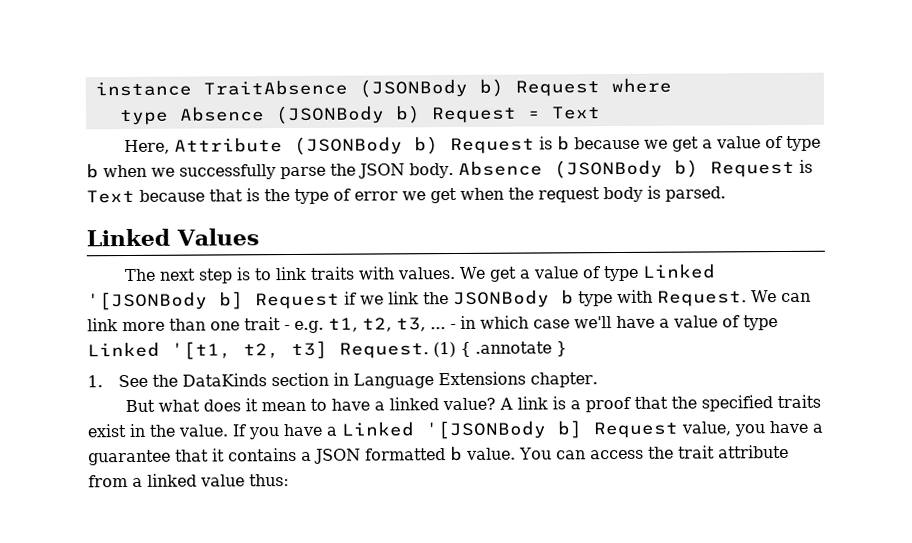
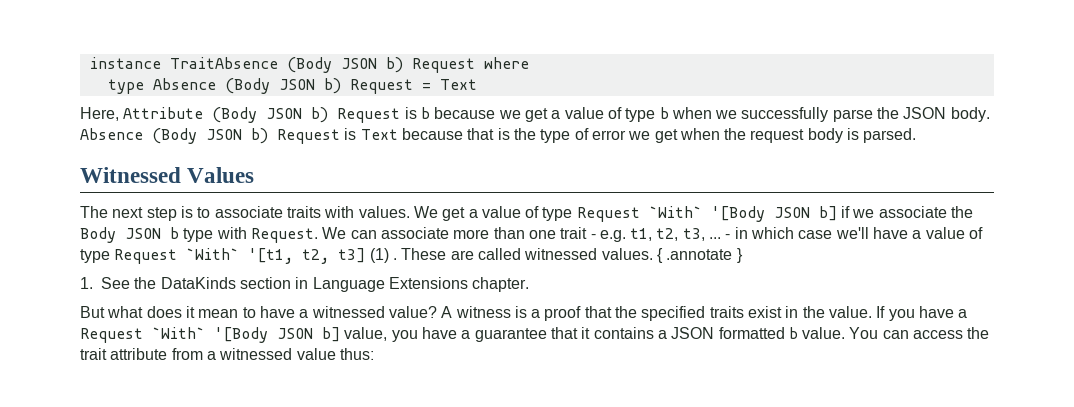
- instance TraitAbsence (JSONBody b) Request where
+ instance TraitAbsence (Body JSON b) Request where
- type Absence (JSONBody b) Request = Text
+ type Absence (Body JSON b) Request = Text
- Here, Attribute (JSONBody b) Request is b because we get a value of type b when we successfully parse the JSON body.
+ Here, Attribute (Body JSON b) Request is b because we get a value of type b when we successfully parse the JSON body.
- Absence (JSONBody b) Request is Text because that is the type of error we get when the request body is parsed.
+ Absence (Body JSON b) Request is Text because that is the type of error we get when the request body is parsed.
- Linked Values
+ Witnessed Values
- The next step is to link traits with values.
+ The next step is to associate traits with values.
- We get a value of type Linked '[JSONBody b] Request if we link the JSONBody b type with Request.
+ We get a value of type Request `With` '[Body JSON b] if we associate the Body JSON b type with Request.
- We can link more than one trait - e.g. t1, t2, t3, ...
+ We can associate more than one trait - e.g. t1, t2, t3, ...
- - in which case we'll have a value of type Linked '[t1, t2, t3] Request. (1) { .annotate }
+ - in which case we'll have a value of type Request `With` '[t1, t2, t3] (1) . These are called witnessed values. { .annotate }
- But what does it mean to have a linked value?
+ But what does it mean to have a witnessed value?
- A link is a proof that the specified traits exist in the value.
+ A witness is a proof that the specified traits exist in the value.
- If you have a Linked '[JSONBody b] Request value, you have a guarantee that it contains a JSON formatted b value.
+ If you have a Request `With` '[Body JSON b] value, you have a guarantee that it contains a JSON formatted b value.
- You can access the trait attribute from a linked value thus:
+ You can access the trait attribute from a witnessed value thus:

